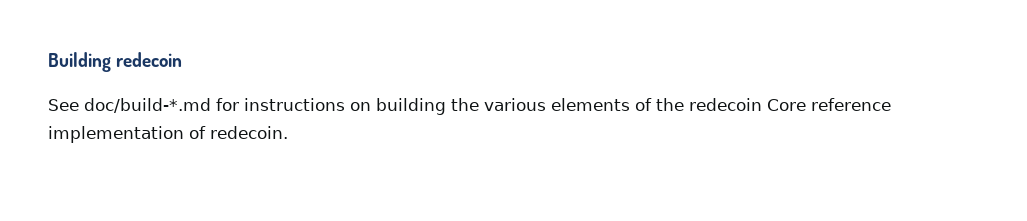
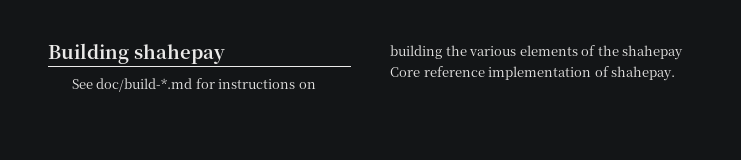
- Building redecoin
+ Building shahepay
- See doc/build-*.md for instructions on building the various elements of the redecoin Core reference implementation of redecoin.
+ See doc/build-*.md for instructions on building the various elements of the shahepay Core reference implementation of shahepay.

